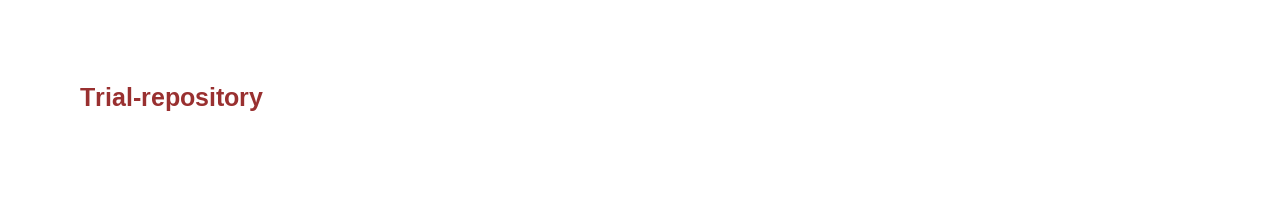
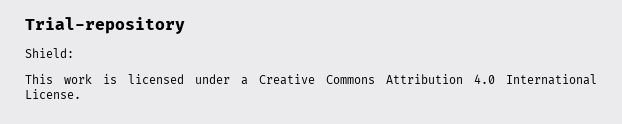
+ Shield:
+ This work is licensed under a Creative Commons Attribution 4.0 International License.

